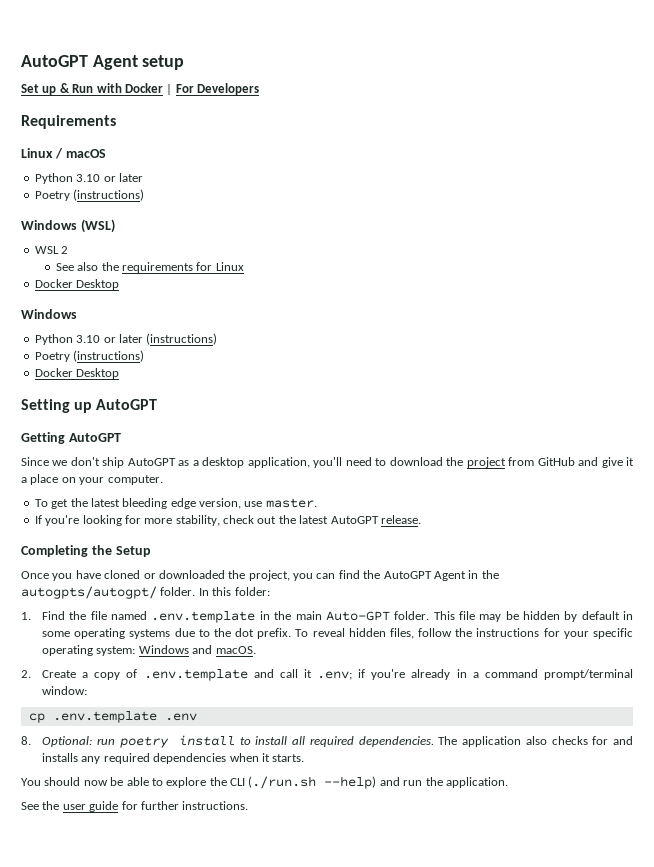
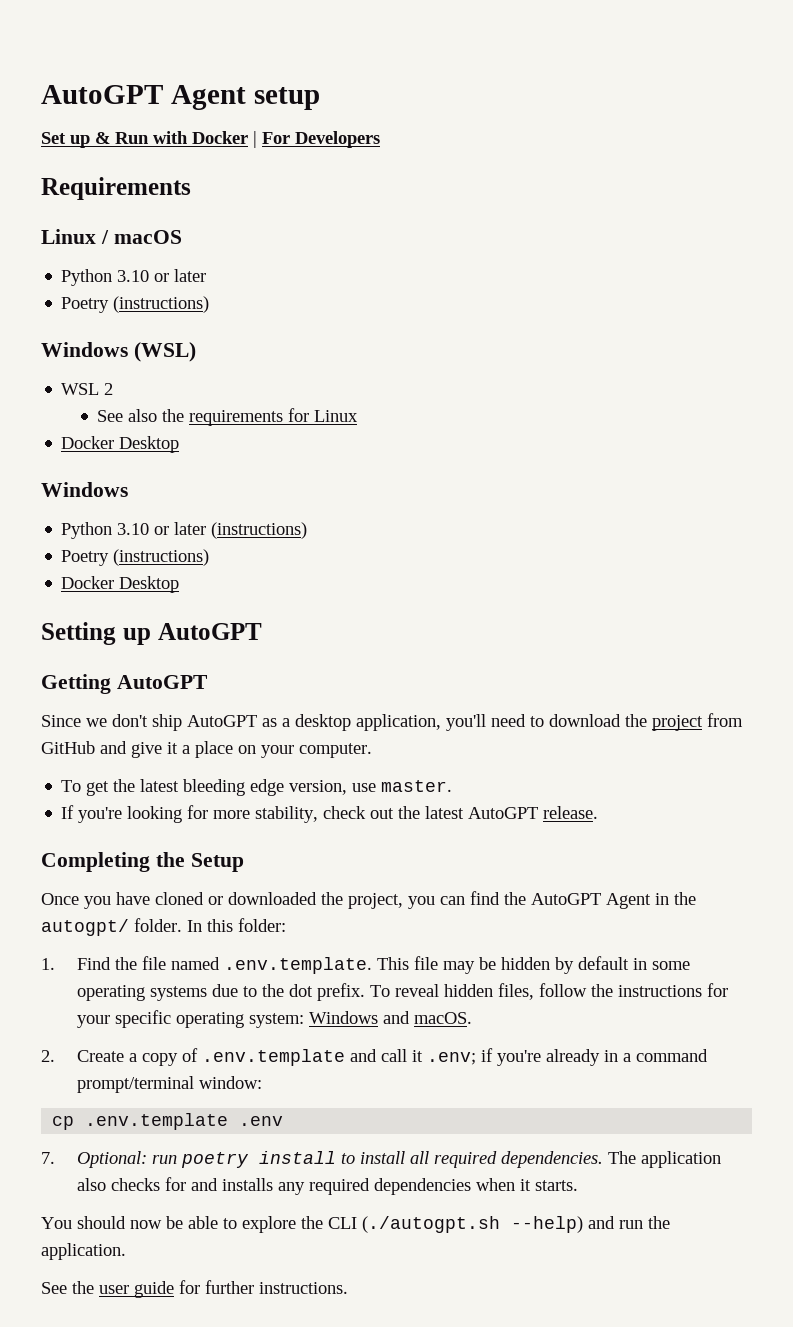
- Once you have cloned or downloaded the project, you can find the AutoGPT Agent in the autogpts/autogpt/ folder.
+ Once you have cloned or downloaded the project, you can find the AutoGPT Agent in the autogpt/ folder.
- 1. Find the file named .env.template in the main Auto-GPT folder. This file may be hidden by default in some operating systems due to the dot prefix.
+ 1. Find the file named .env.template. This file may be hidden by default in some operating systems due to the dot prefix.
- 8. Optional: run poetry install to install all required dependencies.
+ 7. Optional: run poetry install to install all required dependencies.
- You should now be able to explore the CLI (./run.sh --help) and run the application.
+ You should now be able to explore the CLI (./autogpt.sh --help) and run the application.

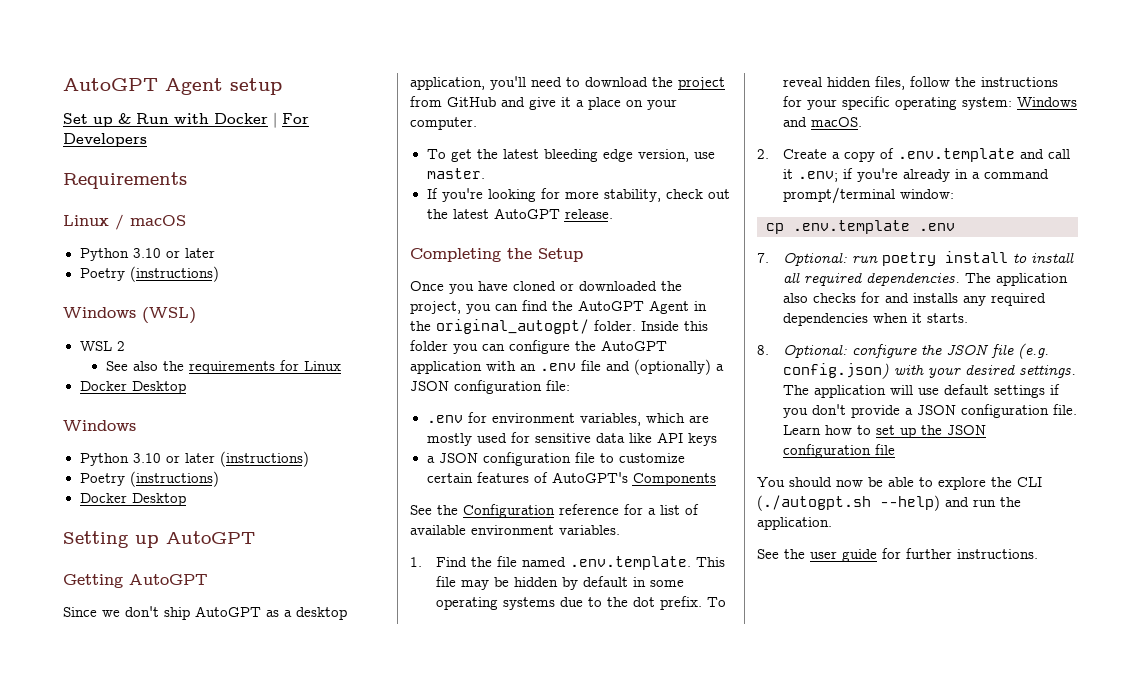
- Once you have cloned or downloaded the project, you can find the AutoGPT Agent in the autogpt/ folder. In this folder:
+ Once you have cloned or downloaded the project, you can find the AutoGPT Agent in the original_autogpt/ folder. Inside this folder you can configure the AutoGPT application with an .env file and (optionally) a JSON configuration file:
+ .env for environment variables, which are mostly used for sensitive data like API keys
+ a JSON configuration file to customize certain features of AutoGPT's Components
+ See the Configuration reference for a list of available environment variables.
+ 8. Optional: configure the JSON file (e.g. config.json) with your desired settings. The application will use default settings if you don't provide a JSON configuration file. Learn how to set up the JSON configuration file

